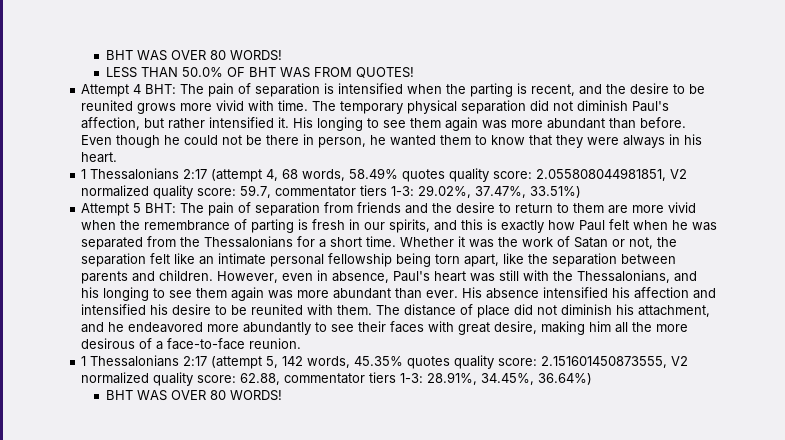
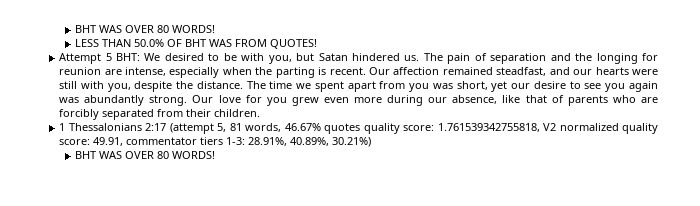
- Attempt 4 BHT: The pain of separation is intensified when the parting is recent, and the desire to be reunited grows more vivid with time. The temporary physical separation did not diminish Paul's affection, but rather intensified it. His longing to see them again was more abundant than before. Even though he could not be there in person, he wanted them to know that they were always in his heart.
- 1 Thessalonians 2:17 (attempt 4, 68 words, 58.49% quotes quality score: 2.055808044981851, V2 normalized quality score: 59.7, commentator tiers 1-3: 29.02%, 37.47%, 33.51%)
- Attempt 5 BHT: The pain of separation from friends and the desire to return to them are more vivid when the remembrance of parting is fresh in our spirits, and this is exactly how Paul felt when he was separated from the Thessalonians for a short time. Whether it was the work of Satan or not, the separation felt like an intimate personal fellowship being torn apart, like the separation between parents and children. However, even in absence, Paul's heart was still with the Thessalonians, and his longing to see them again was more abundant than ever. His absence intensified his affection and intensified his desire to be reunited with them. The distance of place did not diminish his attachment, and he endeavored more abundantly to see their faces with great desire, making him all the more desirous of a face-to-face reunion.
+ Attempt 5 BHT: We desired to be with you, but Satan hindered us. The pain of separation and the longing for reunion are intense, especially when the parting is recent. Our affection remained steadfast, and our hearts were still with you, despite the distance. The time we spent apart from you was short, yet our desire to see you again was abundantly strong. Our love for you grew even more during our absence, like that of parents who are forcibly separated from their children.
- 1 Thessalonians 2:17 (attempt 5, 142 words, 45.35% quotes quality score: 2.151601450873555, V2 normalized quality score: 62.88, commentator tiers 1-3: 28.91%, 34.45%, 36.64%)
+ 1 Thessalonians 2:17 (attempt 5, 81 words, 46.67% quotes quality score: 1.761539342755818, V2 normalized quality score: 49.91, commentator tiers 1-3: 28.91%, 40.89%, 30.21%)

